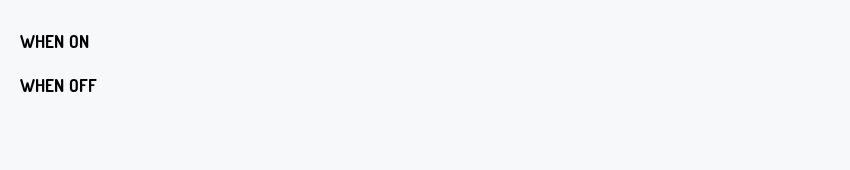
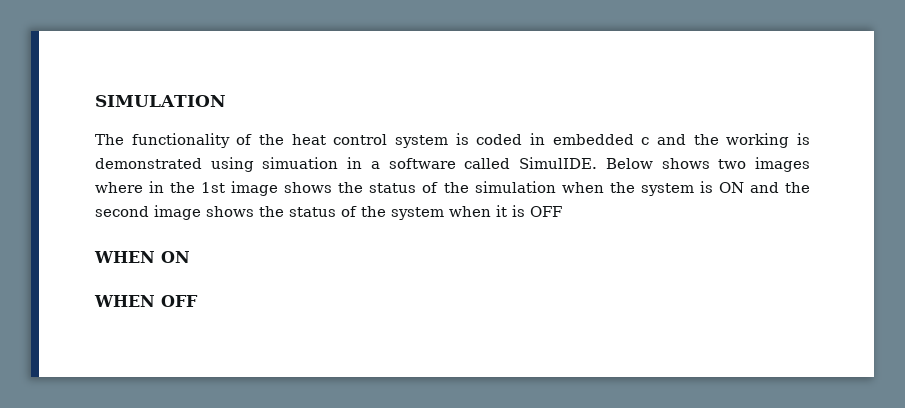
+ SIMULATION
+ The functionality of the heat control system is coded in embedded c and the working is demonstrated using simuation in a software called SimulIDE. Below shows two images where in the 1st image shows the status of the simulation when the system is ON and the second image shows the status of the system when it is OFF

